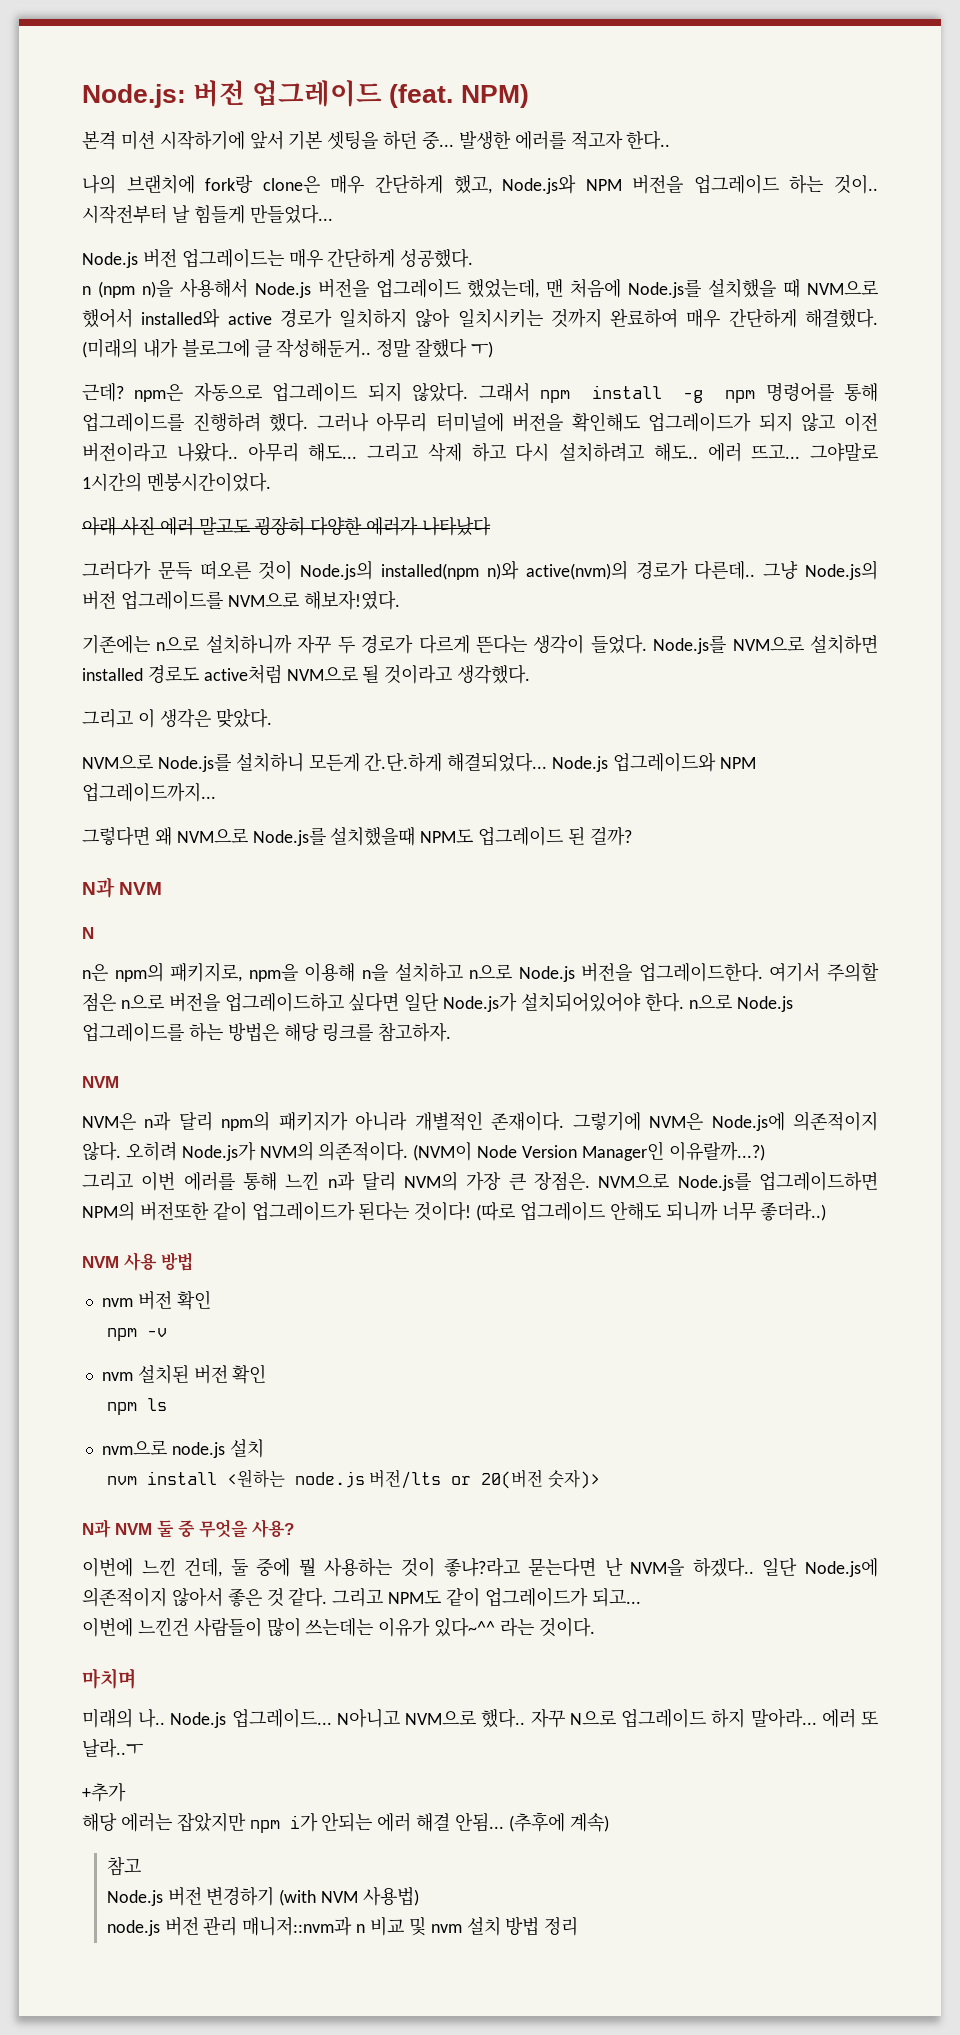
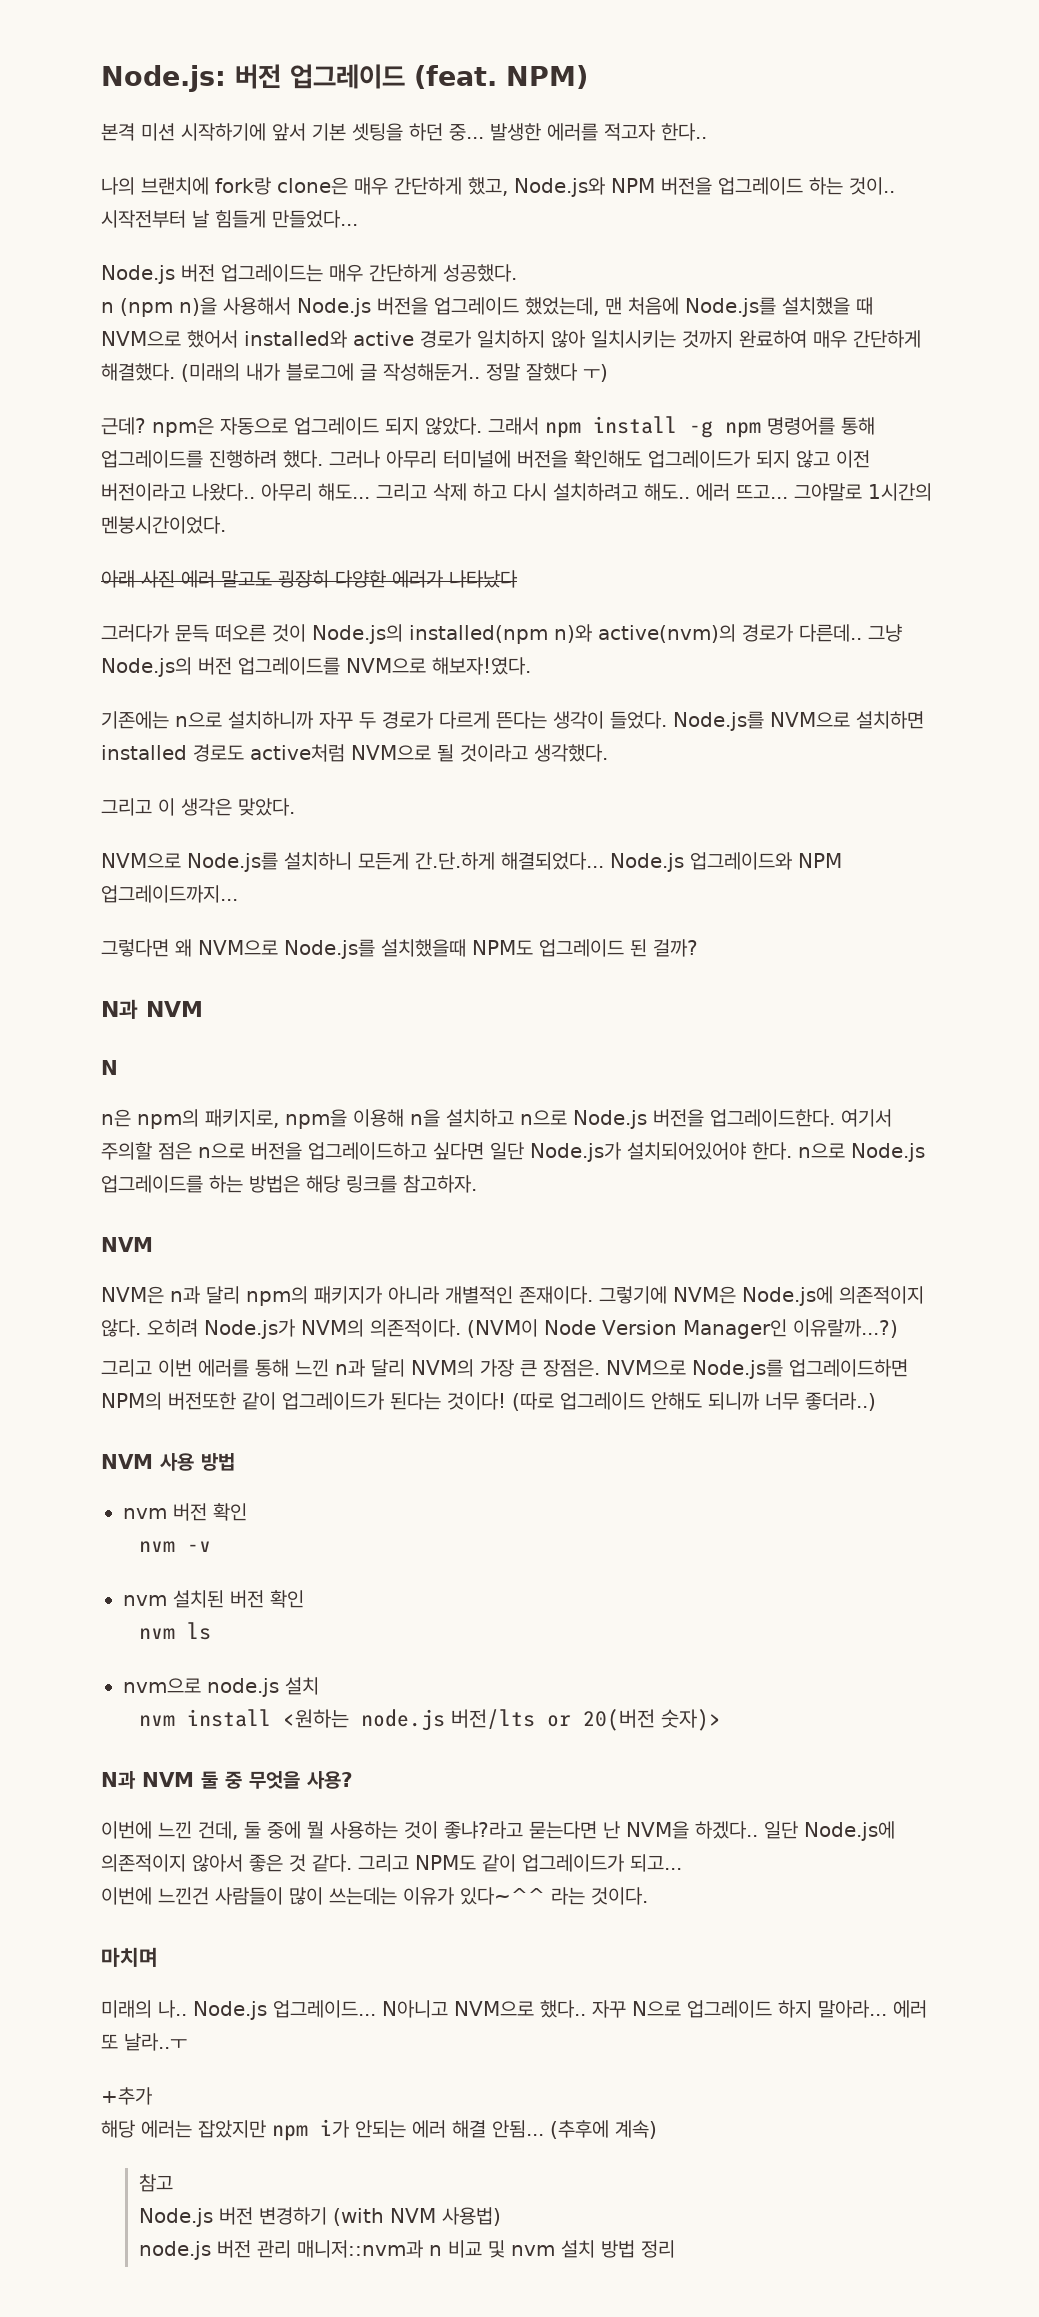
- npm -v
+ nvm -v
- npm ls
+ nvm ls

